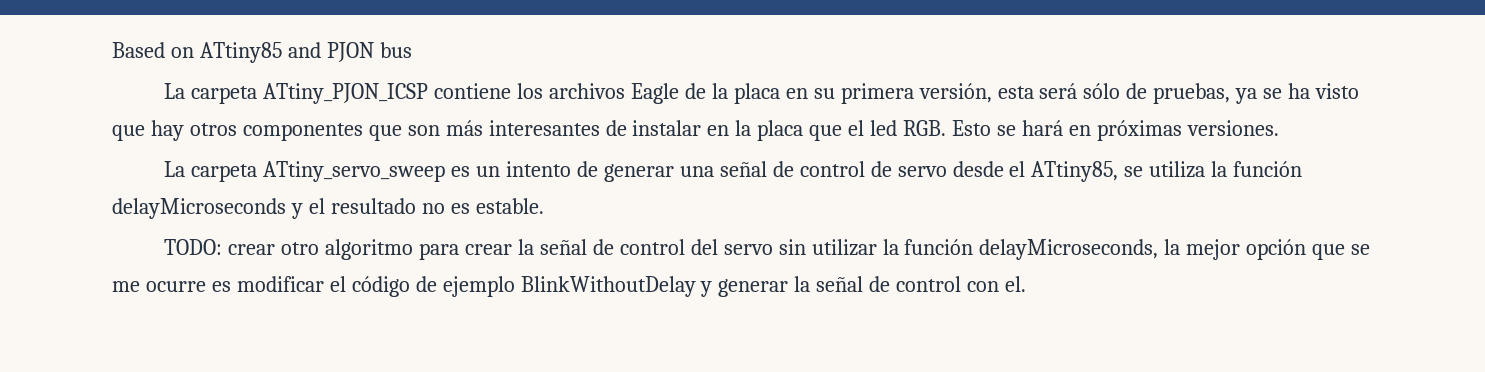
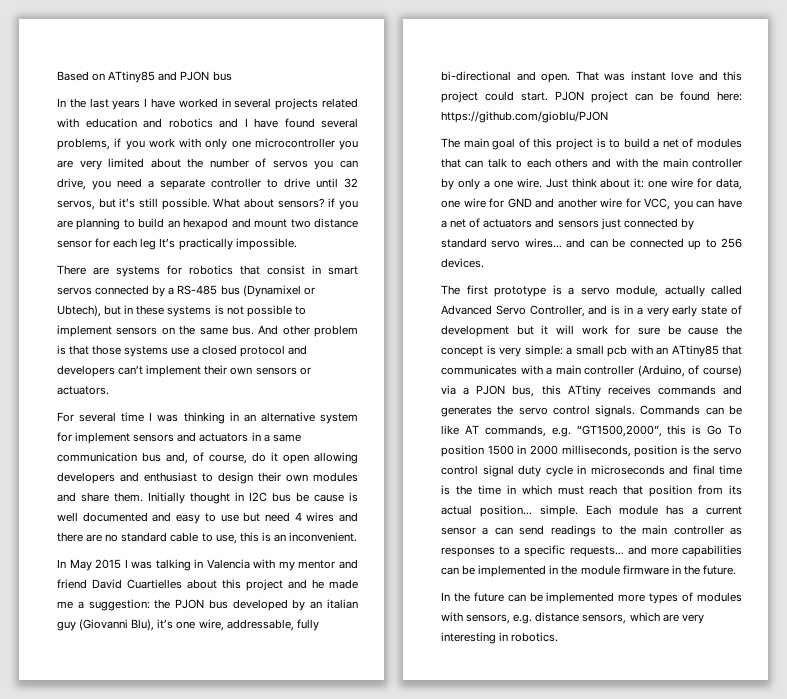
- La carpeta ATtiny_PJON_ICSP contiene los archivos Eagle de la placa en su primera versión, esta será sólo de pruebas, ya se ha visto que hay otros componentes que son más interesantes de instalar en la placa que el led RGB. Esto se hará en próximas versiones.
- La carpeta ATtiny_servo_sweep es un intento de generar una señal de control de servo desde el ATtiny85, se utiliza la función delayMicroseconds y el resultado no es estable.
- TODO: crear otro algoritmo para crear la señal de control del servo sin utilizar la función delayMicroseconds, la mejor opción que se me ocurre es modificar el código de ejemplo BlinkWithoutDelay y generar la señal de control con el.
+ In the last years I have worked in several projects related with education and robotics and I have found several problems, if you work with only one microcontroller you are very limited about the number of servos you can drive, you need a separate controller to drive until 32 servos, but it’s still possible. What about sensors? if you are planning to build an hexapod and mount two distance sensor for each leg It’s practically impossible.
+ There are systems for robotics that consist in smart servos connected by a RS-485 bus (Dynamixel or Ubtech), but in these systems is not possible to implement sensors on the same bus. And other problem is that those systems use a closed protocol and developers can’t implement their own sensors or actuators.
+ For several time I was thinking in an alternative system for implement sensors and actuators in a same communication bus and, of course, do it open allowing developers and enthusiast to design their own modules and share them. Initially thought in I2C bus be cause is well documented and easy to use but need 4 wires and there are no standard cable to use, this is an inconvenient.
+ In May 2015 I was talking in Valencia with my mentor and friend David Cuartielles about this project and he made me a suggestion: the PJON bus developed by an italian guy (Giovanni Blu), it’s one wire, addressable, fully bi-directional and open. That was instant love and this project could start. PJON project can be found here: https://github.com/gioblu/PJON
+ The main goal of this project is to build a net of modules that can talk to each others and with the main controller by only a one wire. Just think about it: one wire for data, one wire for GND and another wire for VCC, you can have a net of actuators and sensors just connected by standard servo wires… and can be connected up to 256 devices.
+ The first prototype is a servo module, actually called Advanced Servo Controller, and is in a very early state of development but it will work for sure be cause the concept is very simple: a small pcb with an ATtiny85 that communicates with a main controller (Arduino, of course) via a PJON bus, this ATtiny receives commands and generates the servo control signals. Commands can be like AT commands, e.g. “GT1500,2000”, this is Go To position 1500 in 2000 milliseconds, position is the servo control signal duty cycle in microseconds and final time is the time in which must reach that position from its actual position… simple. Each module has a current sensor a can send readings to the main controller as responses to a specific requests… and more capabilities can be implemented in the module firmware in the future.
+ In the future can be implemented more types of modules with sensors, e.g. distance sensors, which are very interesting in robotics.

